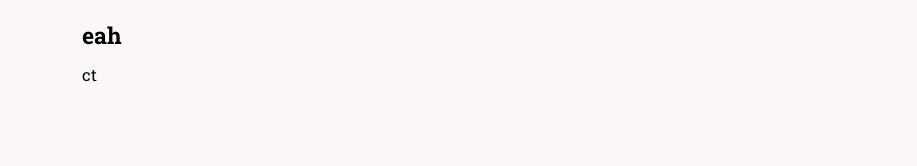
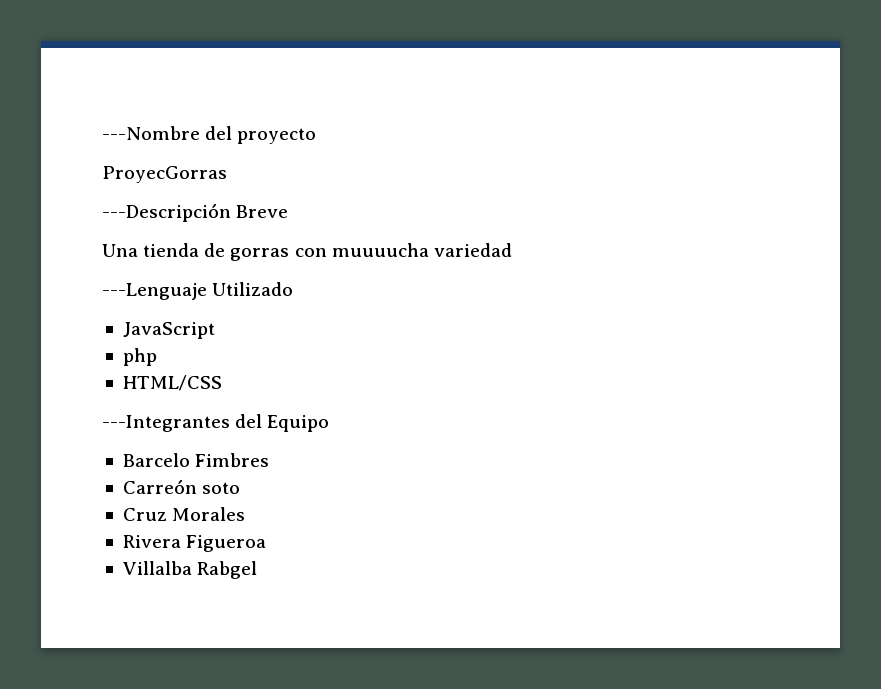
- eah
- ct
+ ---Nombre del proyecto
+ ProyecGorras
+ ---Descripción Breve
+ Una tienda de gorras con muuuucha variedad
+ ---Lenguaje Utilizado
+ JavaScript
+ php
+ HTML/CSS
+ ---Integrantes del Equipo
+ Barcelo Fimbres
+ Carreón soto
+ Cruz Morales
+ Rivera Figueroa
+ Villalba Rabgel

